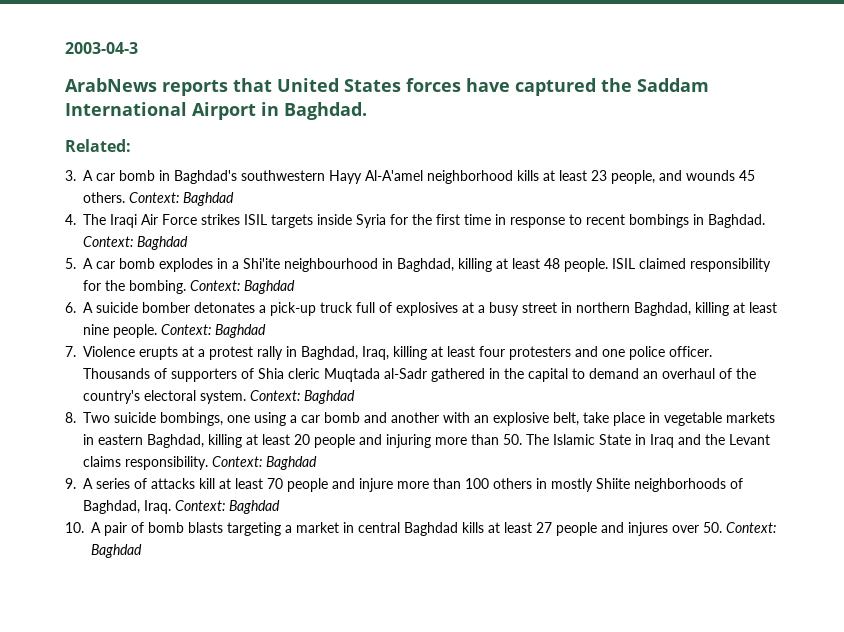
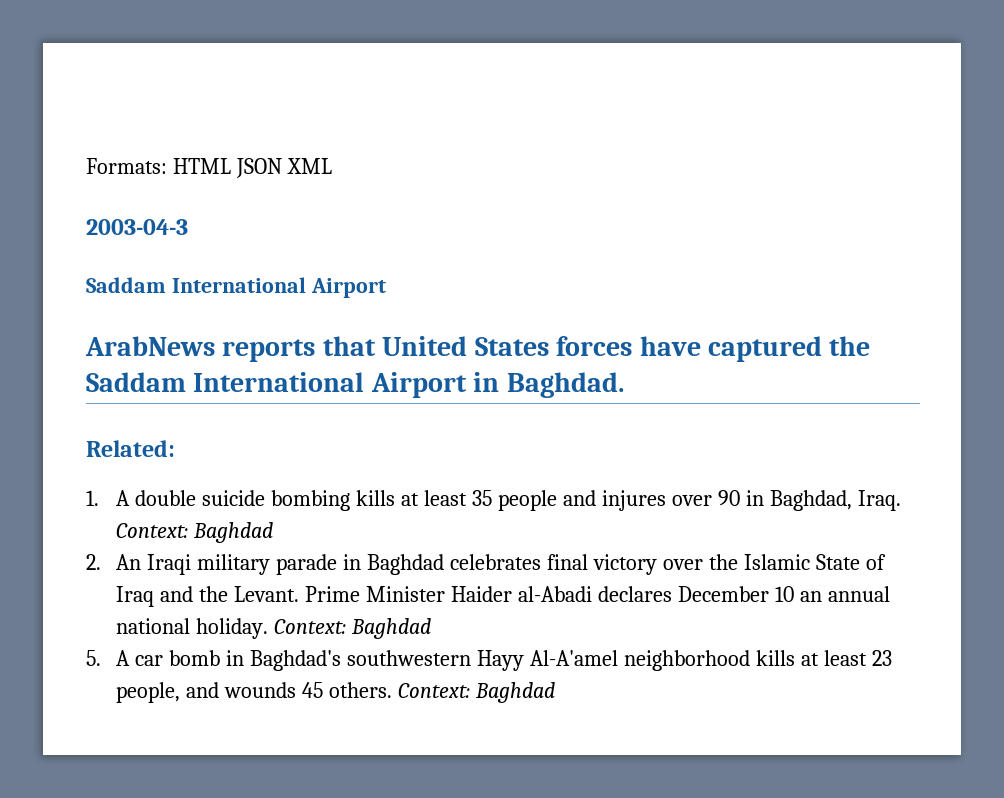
+ Formats: HTML JSON XML
  2003-04-3
+ Saddam International Airport
- 3. A car bomb in Baghdad's southwestern Hayy Al-A'amel neighborhood kills at least 23 people, and wounds 45 others.
+ 1. A double suicide bombing kills at least 35 people and injures over 90 in Baghdad, Iraq. Context: Baghdad
+ 2. An Iraqi military parade in Baghdad celebrates final victory over the Islamic State of Iraq and the Levant. Prime Minister Haider al-Abadi declares December 10 an annual national holiday. Context: Baghdad
+ 5. A car bomb in Baghdad's southwestern Hayy Al-A'amel neighborhood kills at least 23 people, and wounds 45 others.
- 4. The Iraqi Air Force strikes ISIL targets inside Syria for the first time in response to recent bombings in Baghdad. Context: Baghdad
- 5. A car bomb explodes in a Shi'ite neighbourhood in Baghdad, killing at least 48 people. ISIL claimed responsibility for the bombing. Context: Baghdad
- 6. A suicide bomber detonates a pick-up truck full of explosives at a busy street in northern Baghdad, killing at least nine people. Context: Baghdad
- 7. Violence erupts at a protest rally in Baghdad, Iraq, killing at least four protesters and one police officer. Thousands of supporters of Shia cleric Muqtada al-Sadr gathered in the capital to demand an overhaul of the country's electoral system. Context: Baghdad
- 8. Two suicide bombings, one using a car bomb and another with an explosive belt, take place in vegetable markets in eastern Baghdad, killing at least 20 people and injuring more than 50. The Islamic State in Iraq and the Levant claims responsibility. Context: Baghdad
- 9. A series of attacks kill at least 70 people and injure more than 100 others in mostly Shiite neighborhoods of Baghdad, Iraq. Context: Baghdad
- 10. A pair of bomb blasts targeting a market in central Baghdad kills at least 27 people and injures over 50. Context: Baghdad

